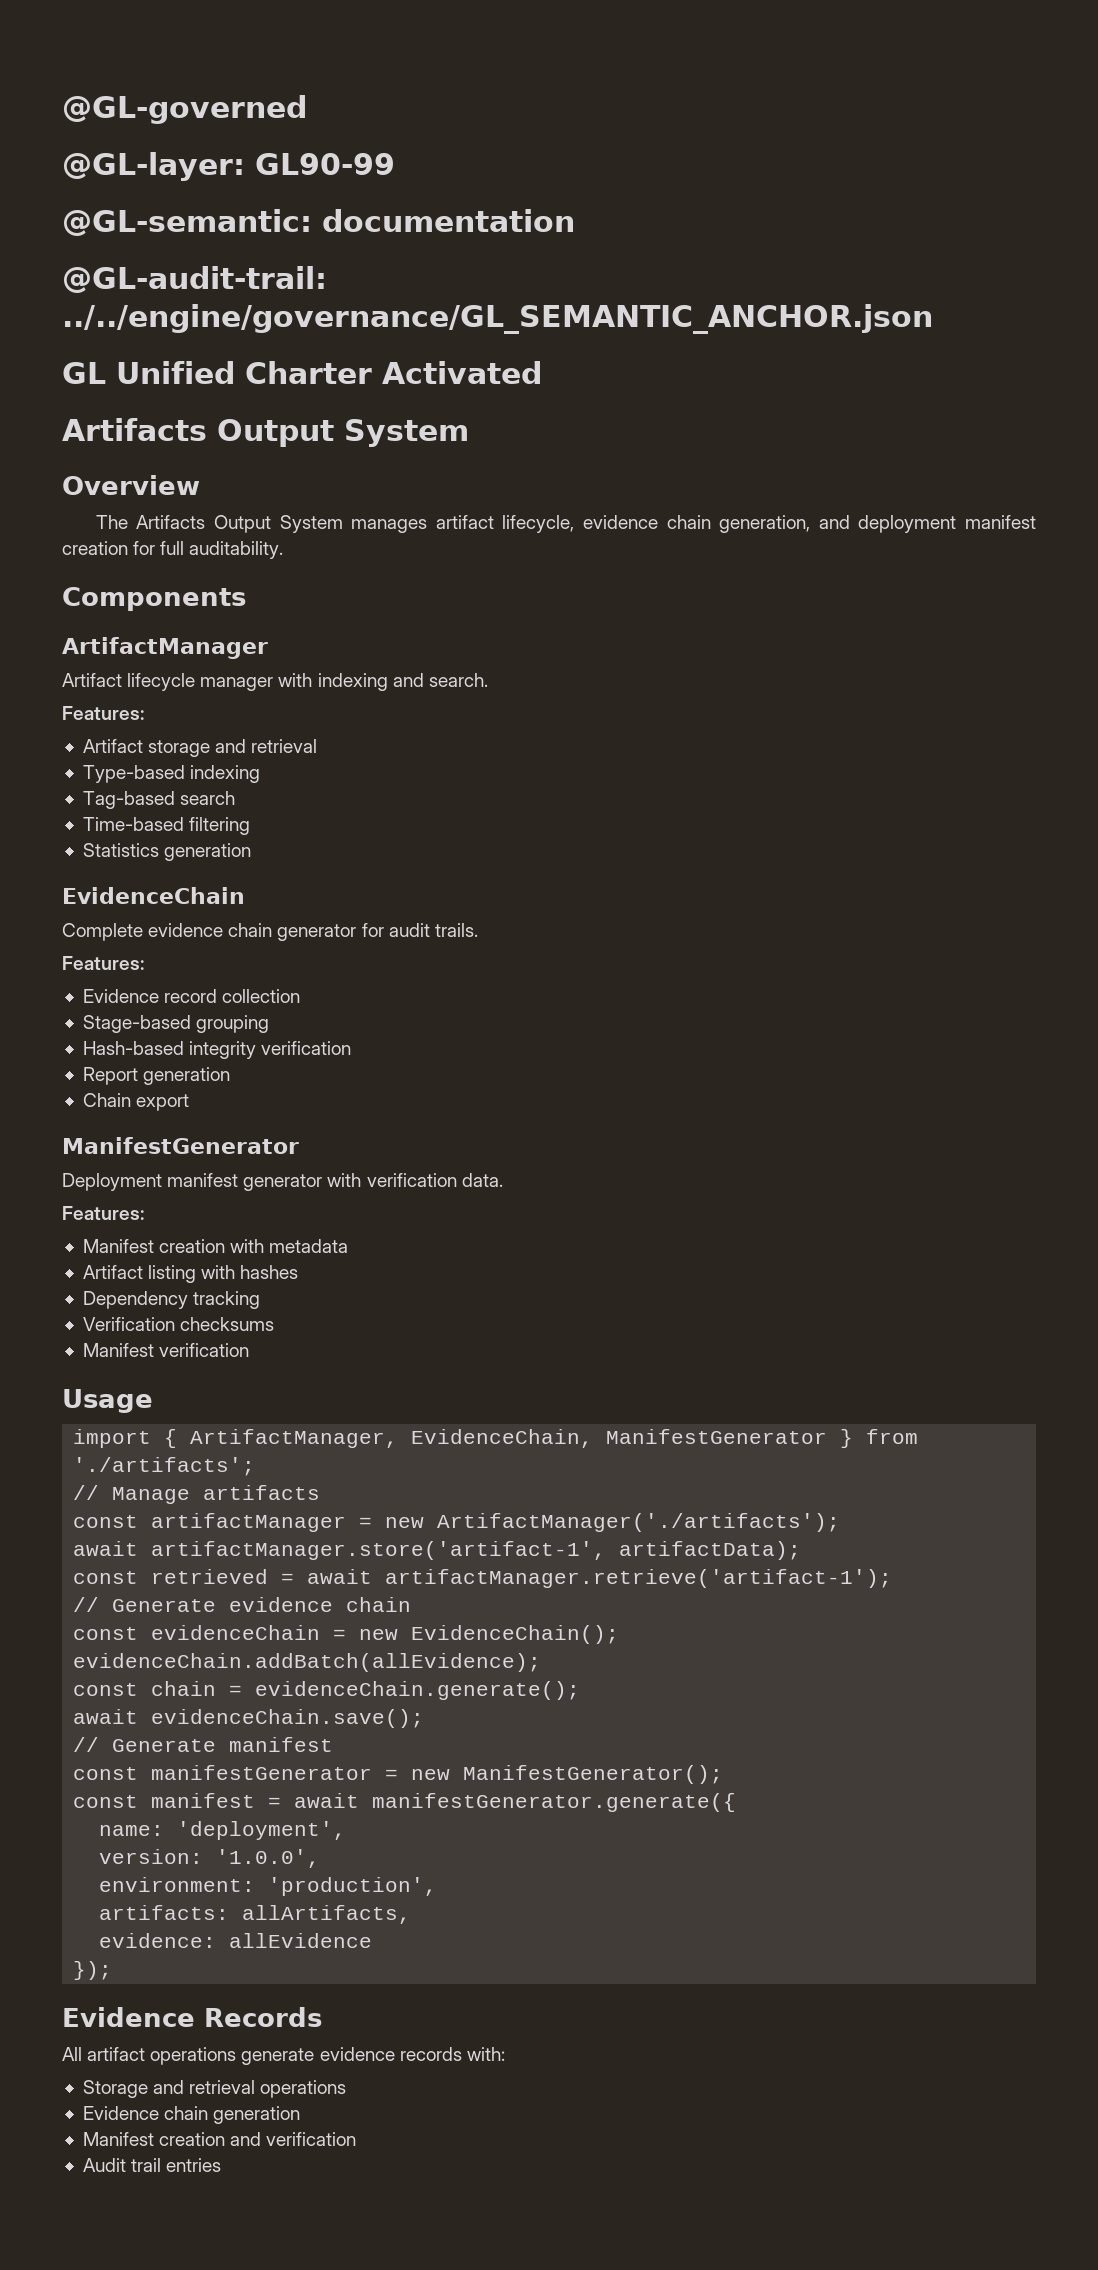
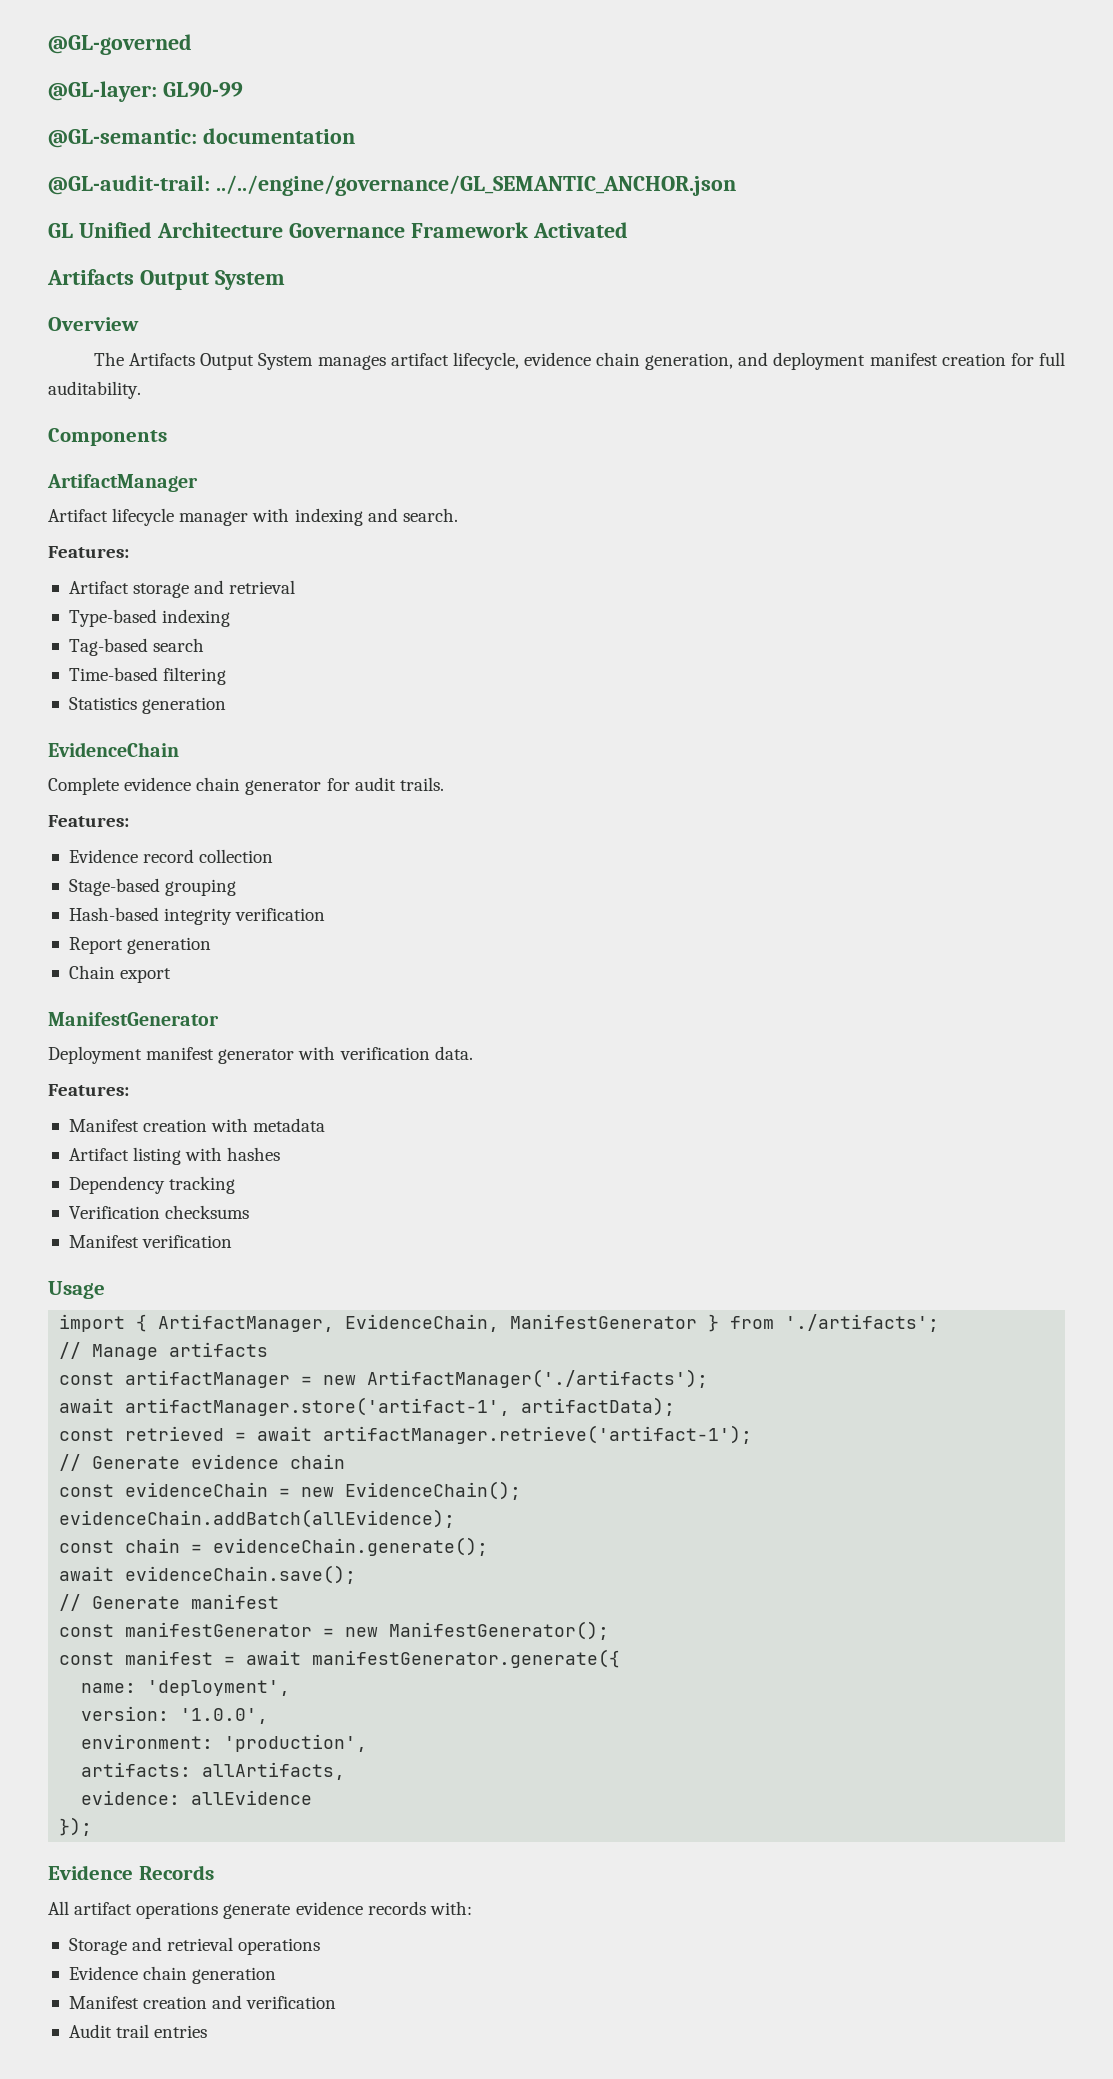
- GL Unified Charter Activated
+ GL Unified Architecture Governance Framework Activated

